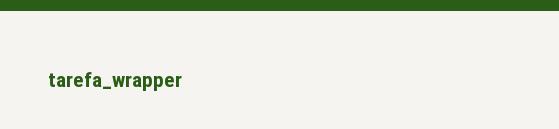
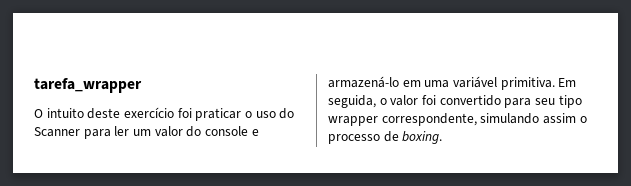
+ O intuito deste exercício foi praticar o uso do Scanner para ler um valor do console e armazená-lo em uma variável primitiva. Em seguida, o valor foi convertido para seu tipo wrapper correspondente, simulando assim o processo de boxing.

